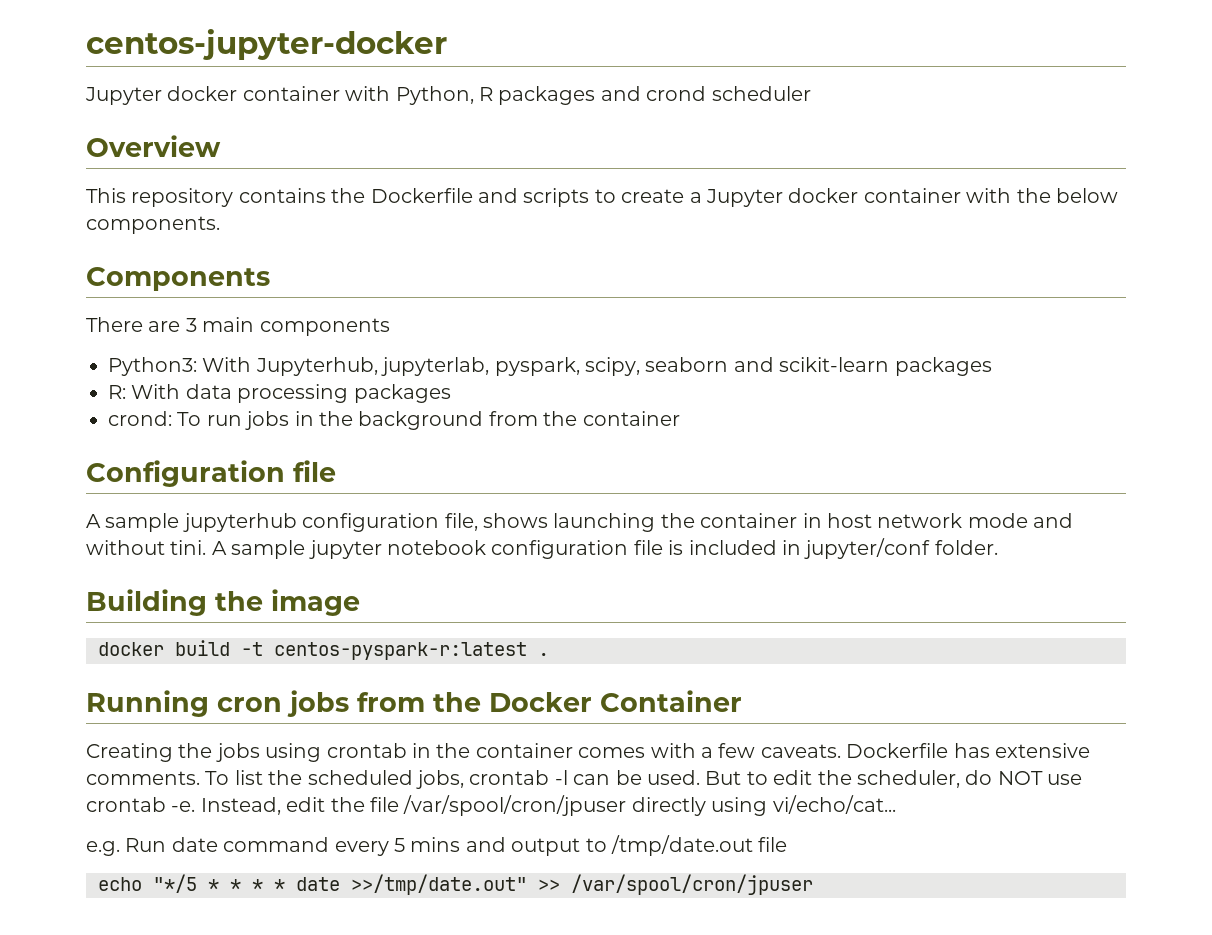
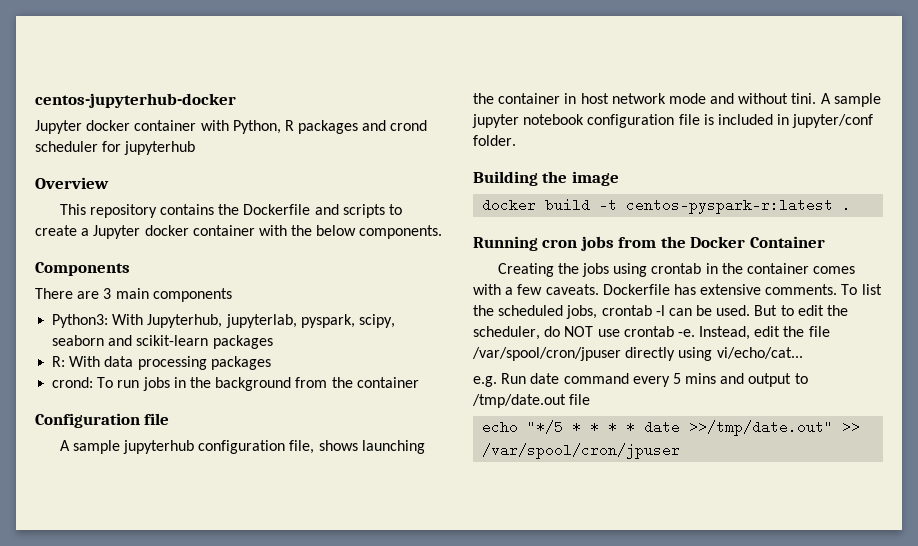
- centos-jupyter-docker
+ centos-jupyterhub-docker
- Jupyter docker container with Python, R packages and crond scheduler
+ Jupyter docker container with Python, R packages and crond scheduler for jupyterhub

